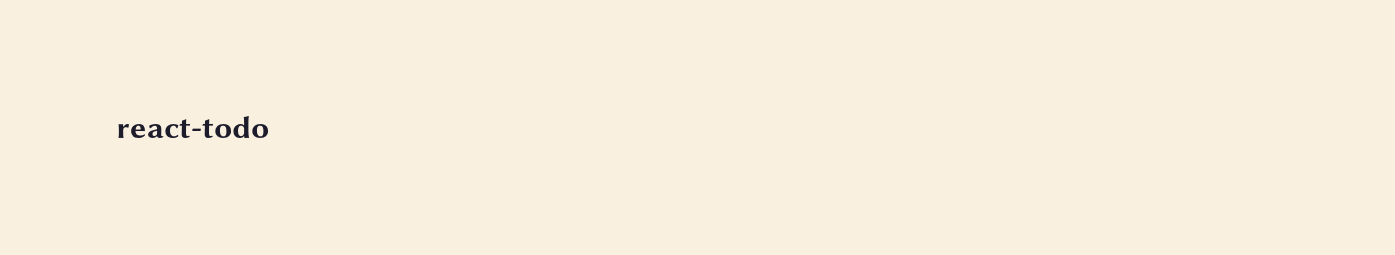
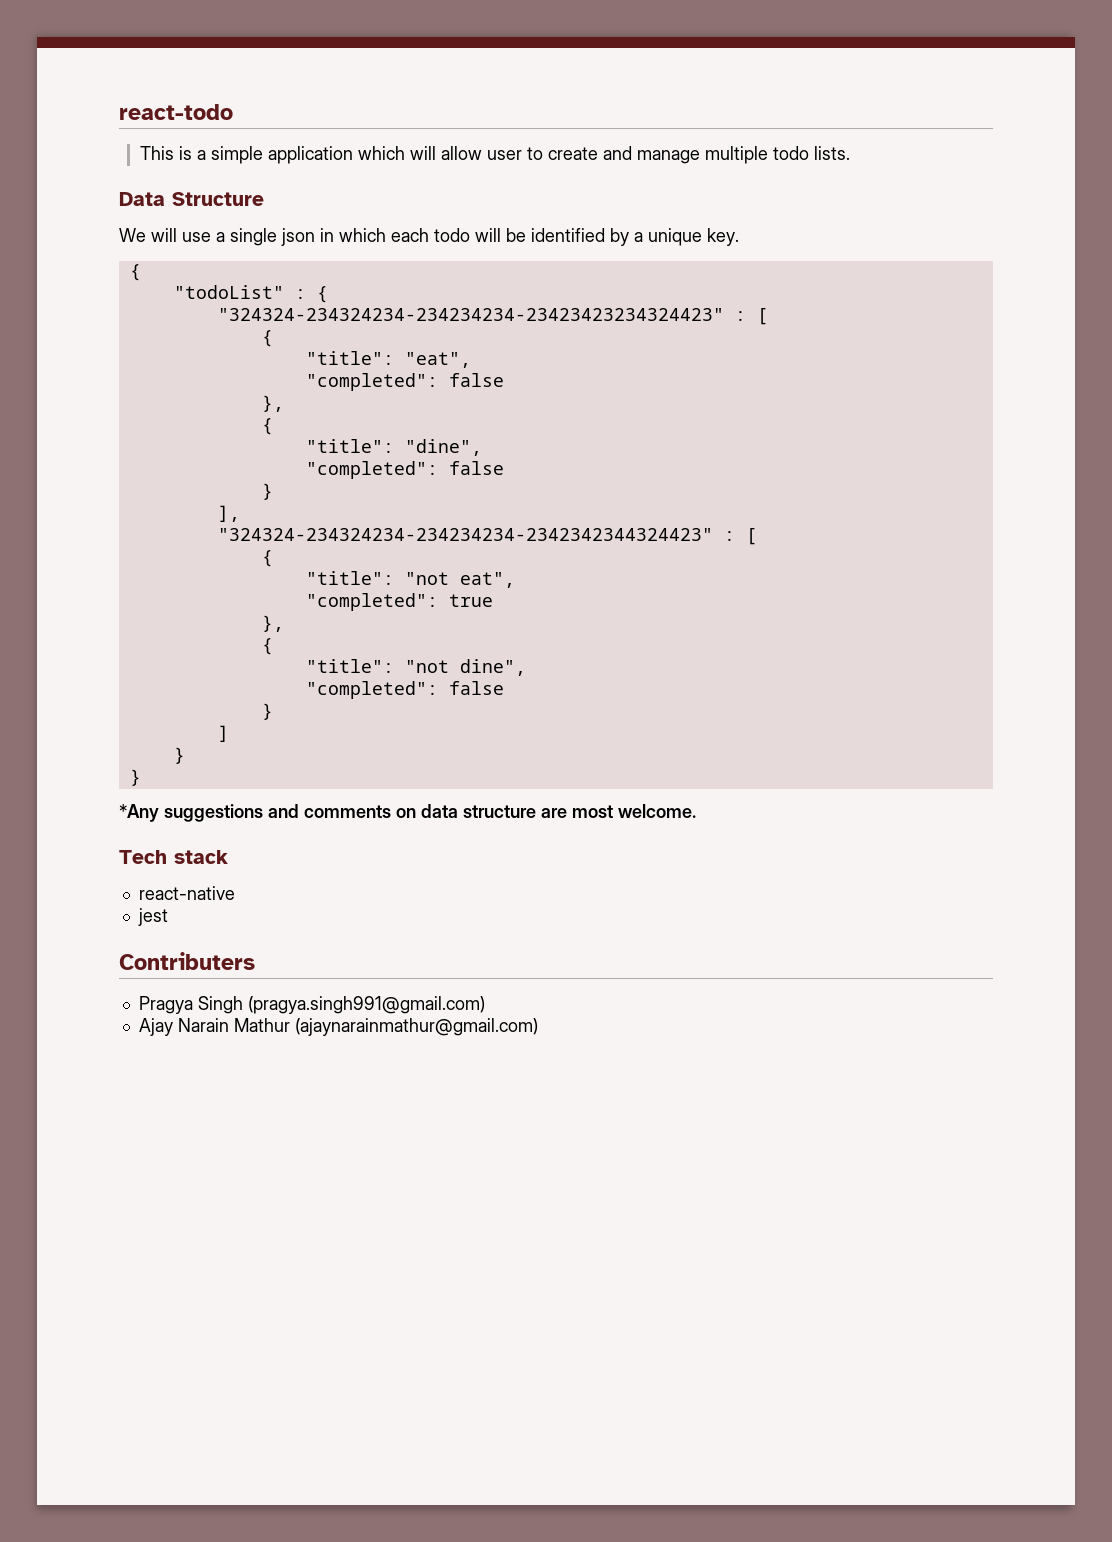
+ This is a simple application which will allow user to create and manage multiple todo lists.
+ Data Structure
+ We will use a single json in which each todo will be identified by a unique key.
+ {
+ "todoList" : {
+ "324324-234324234-234234234-23423423234324423" : [
+ {
+ "title": "eat",
+ "completed": false
+ },
+ {
+ "title": "dine",
+ "completed": false
+ }
+ ],
+ "324324-234324234-234234234-2342342344324423" : [
+ {
+ "title": "not eat",
+ "completed": true
+ },
+ {
+ "title": "not dine",
+ "completed": false
+ }
+ ]
+ }
+ }
+ *Any suggestions and comments on data structure are most welcome.
+ Tech stack
+ react-native
+ jest
+ Contributers
+ Pragya Singh (pragya.singh991@gmail.com)
+ Ajay Narain Mathur (ajaynarainmathur@gmail.com)

